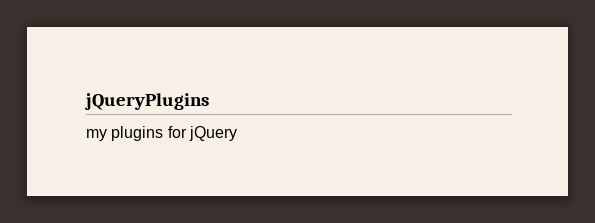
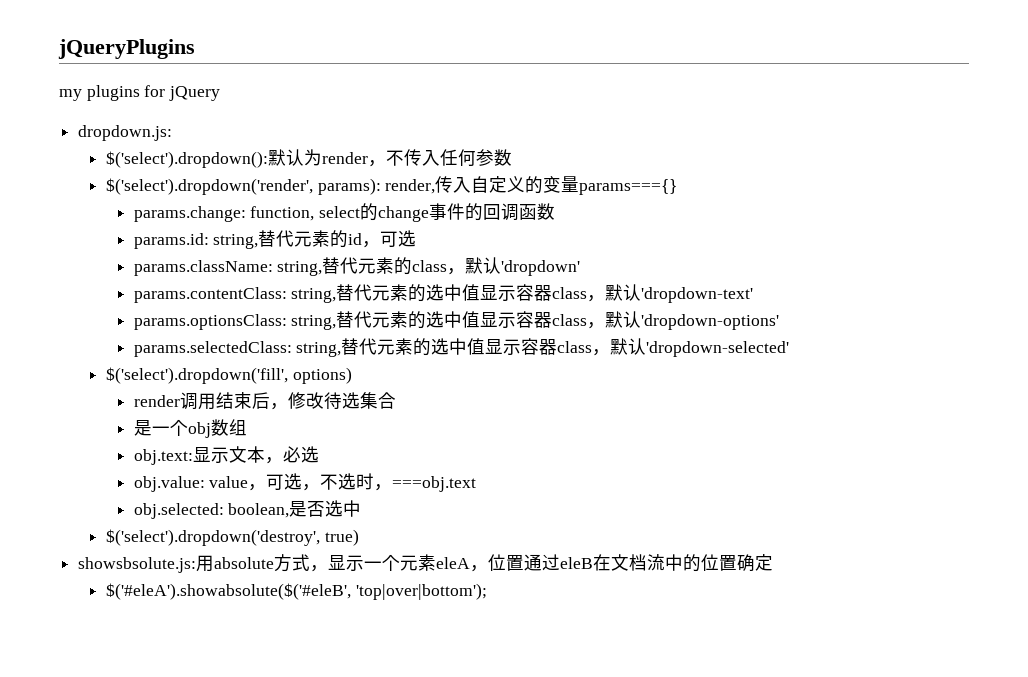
+ dropdown.js:
+ $('select').dropdown():默认为render，不传入任何参数
+ $('select').dropdown('render', params): render,传入自定义的变量params==={}
+ params.change: function, select的change事件的回调函数
+ params.id: string,替代元素的id，可选
+ params.className: string,替代元素的class，默认'dropdown'
+ params.contentClass: string,替代元素的选中值显示容器class，默认'dropdown-text'
+ params.optionsClass: string,替代元素的选中值显示容器class，默认'dropdown-options'
+ params.selectedClass: string,替代元素的选中值显示容器class，默认'dropdown-selected'
+ $('select').dropdown('fill', options)
+ render调用结束后，修改待选集合
+ 是一个obj数组
+ obj.text:显示文本，必选
+ obj.value: value，可选，不选时，===obj.text
+ obj.selected: boolean,是否选中
+ $('select').dropdown('destroy', true)
+ showsbsolute.js:用absolute方式，显示一个元素eleA，位置通过eleB在文档流中的位置确定
+ $('#eleA').showabsolute($('#eleB', 'top|over|bottom');

